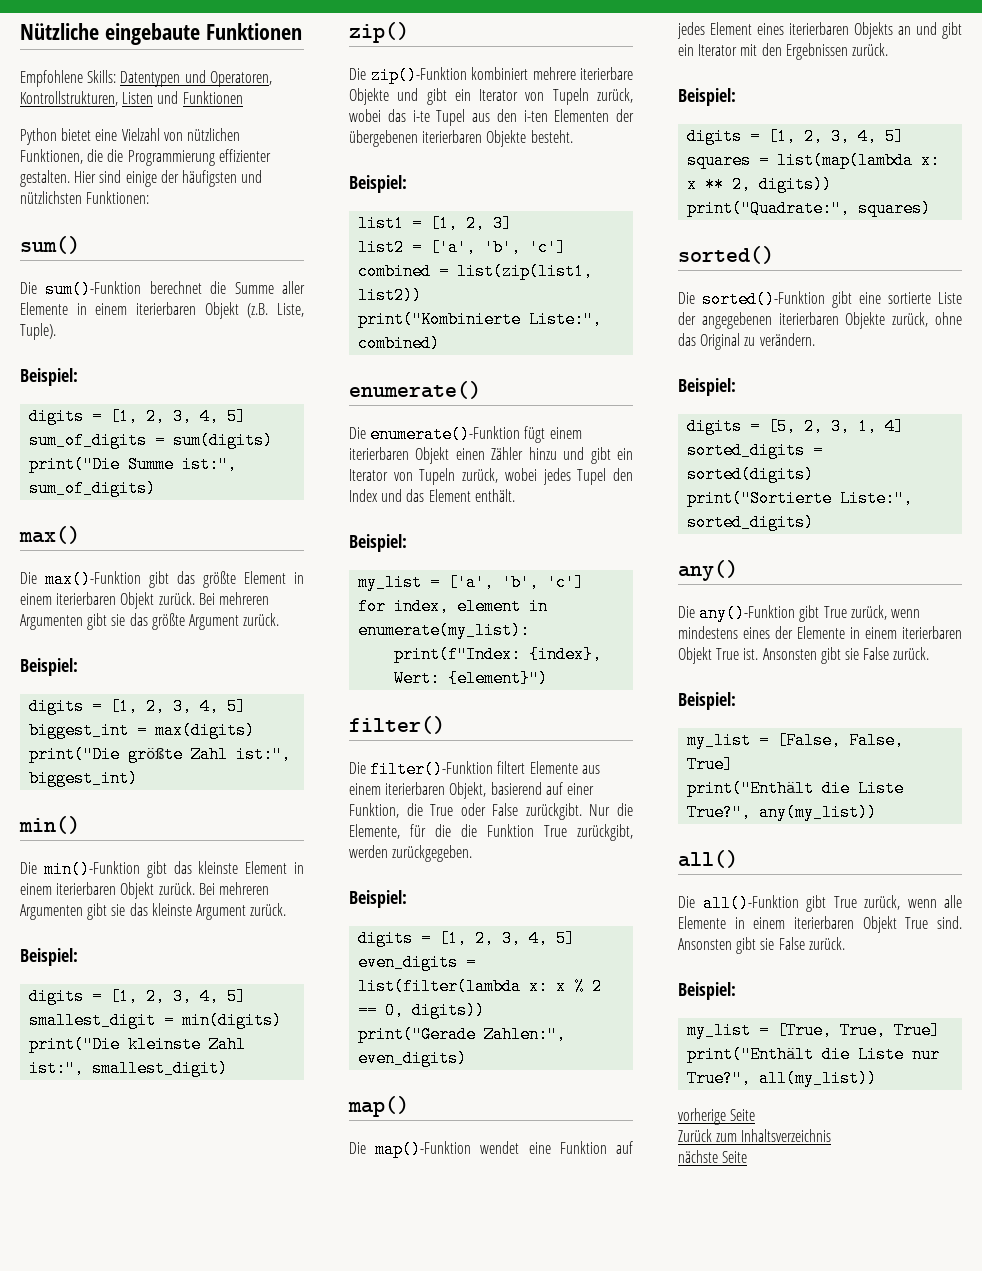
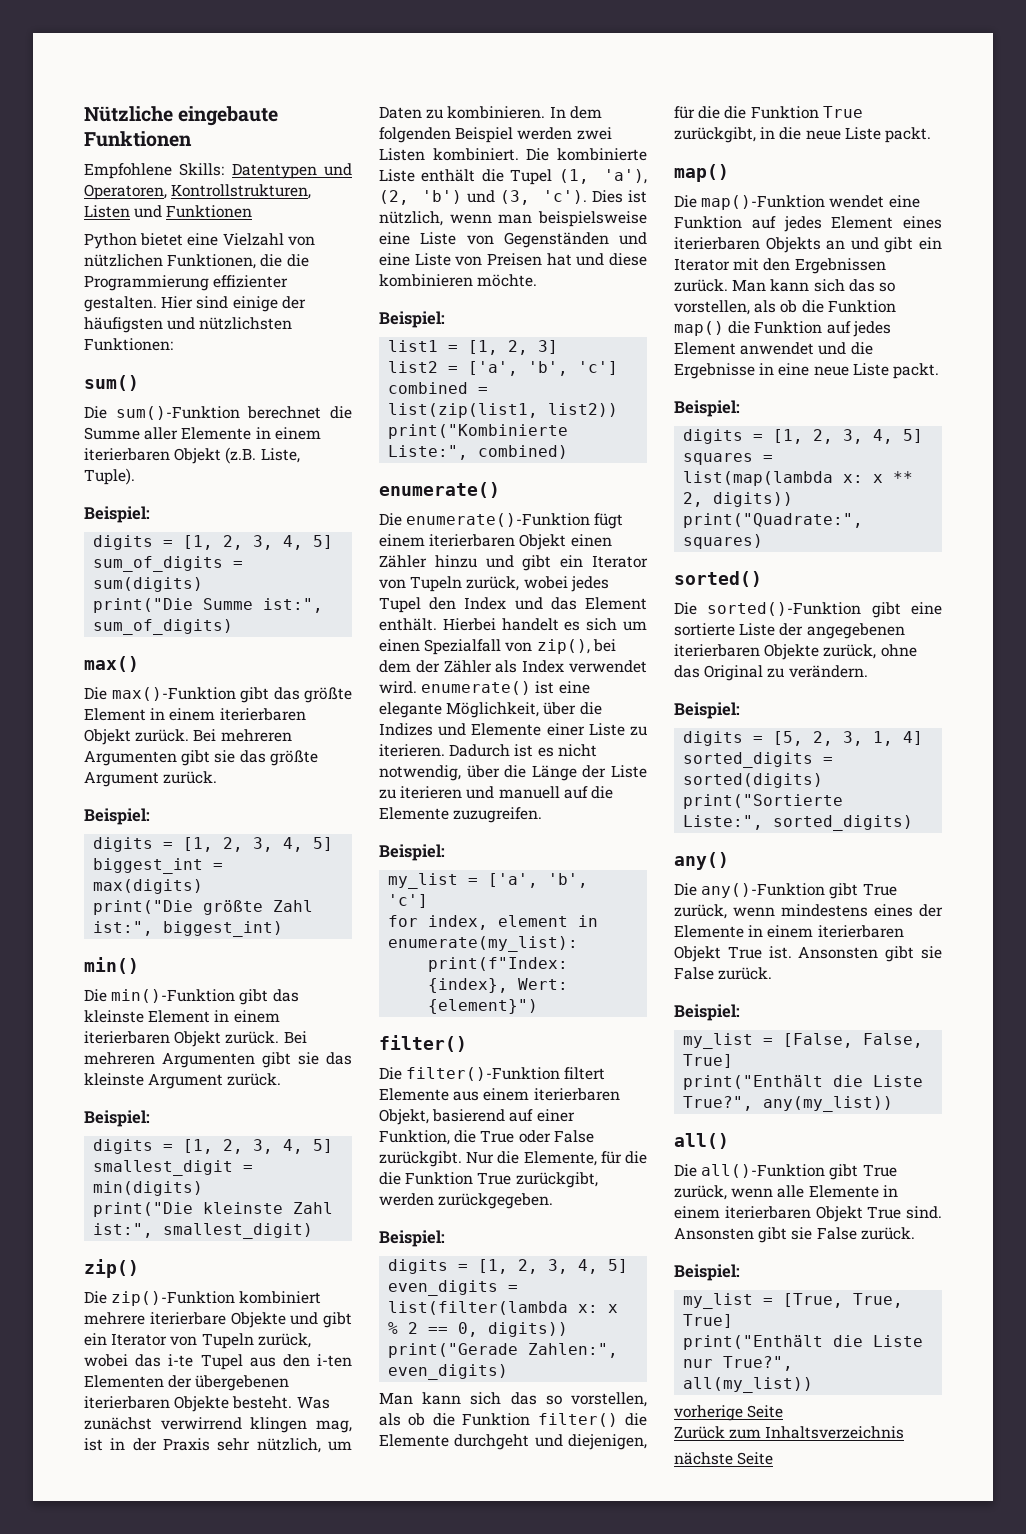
+ Was zunächst verwirrend klingen mag, ist in der Praxis sehr nützlich, um Daten zu kombinieren. In dem folgenden Beispiel werden zwei Listen kombiniert. Die kombinierte Liste enthält die Tupel (1, 'a'), (2, 'b') und (3, 'c'). Dies ist nützlich, wenn man beispielsweise eine Liste von Gegenständen und eine Liste von Preisen hat und diese kombinieren möchte.
+ Hierbei handelt es sich um einen Spezialfall von zip(), bei dem der Zähler als Index verwendet wird. enumerate() ist eine elegante Möglichkeit, über die Indizes und Elemente einer Liste zu iterieren. Dadurch ist es nicht notwendig, über die Länge der Liste zu iterieren und manuell auf die Elemente zuzugreifen.
+ Man kann sich das so vorstellen, als ob die Funktion filter() die Elemente durchgeht und diejenigen, für die die Funktion True zurückgibt, in die neue Liste packt.
+ Man kann sich das so vorstellen, als ob die Funktion map() die Funktion auf jedes Element anwendet und die Ergebnisse in eine neue Liste packt.

